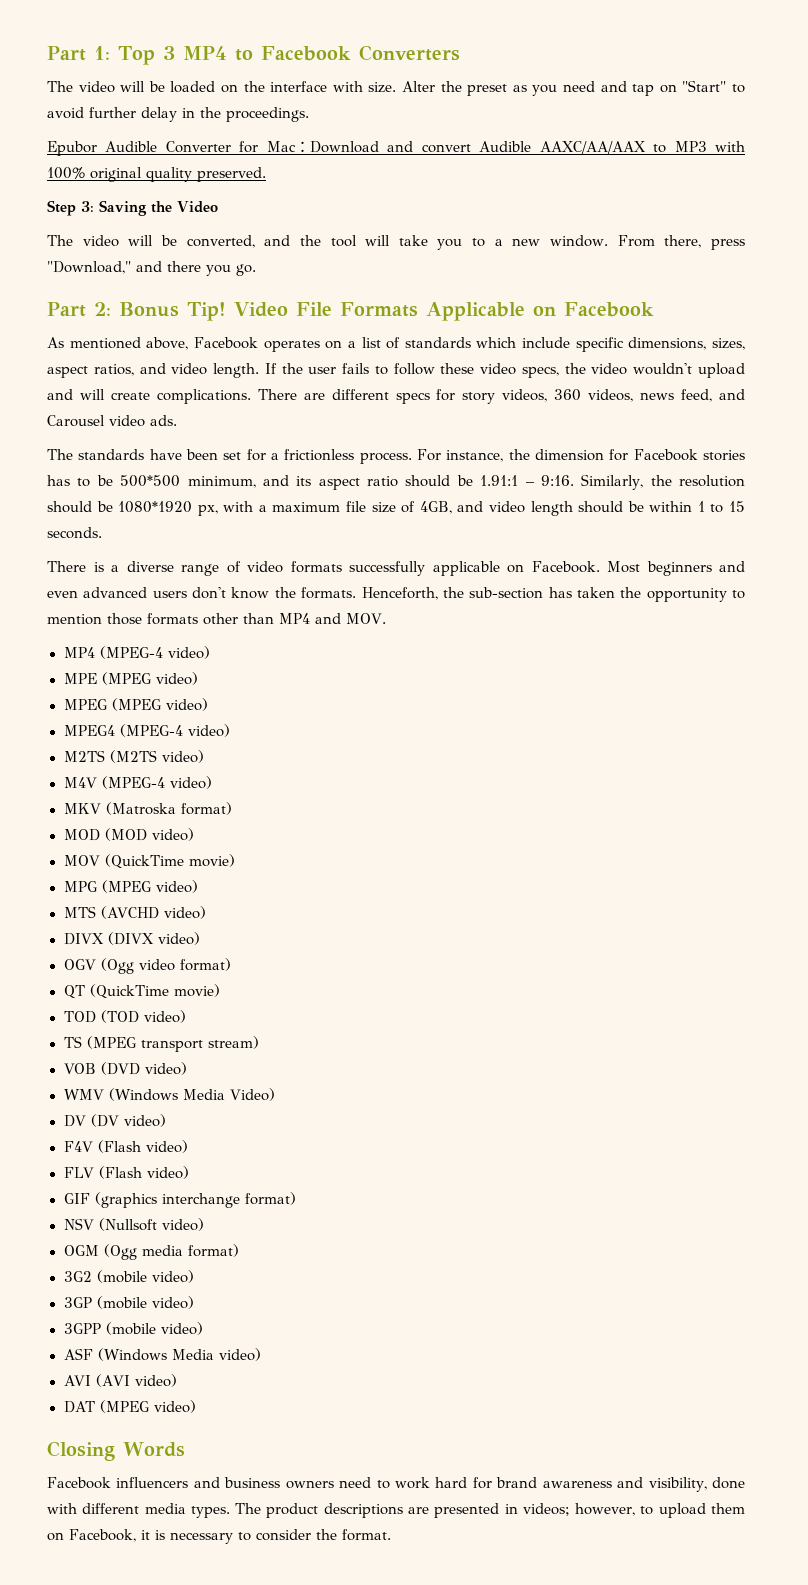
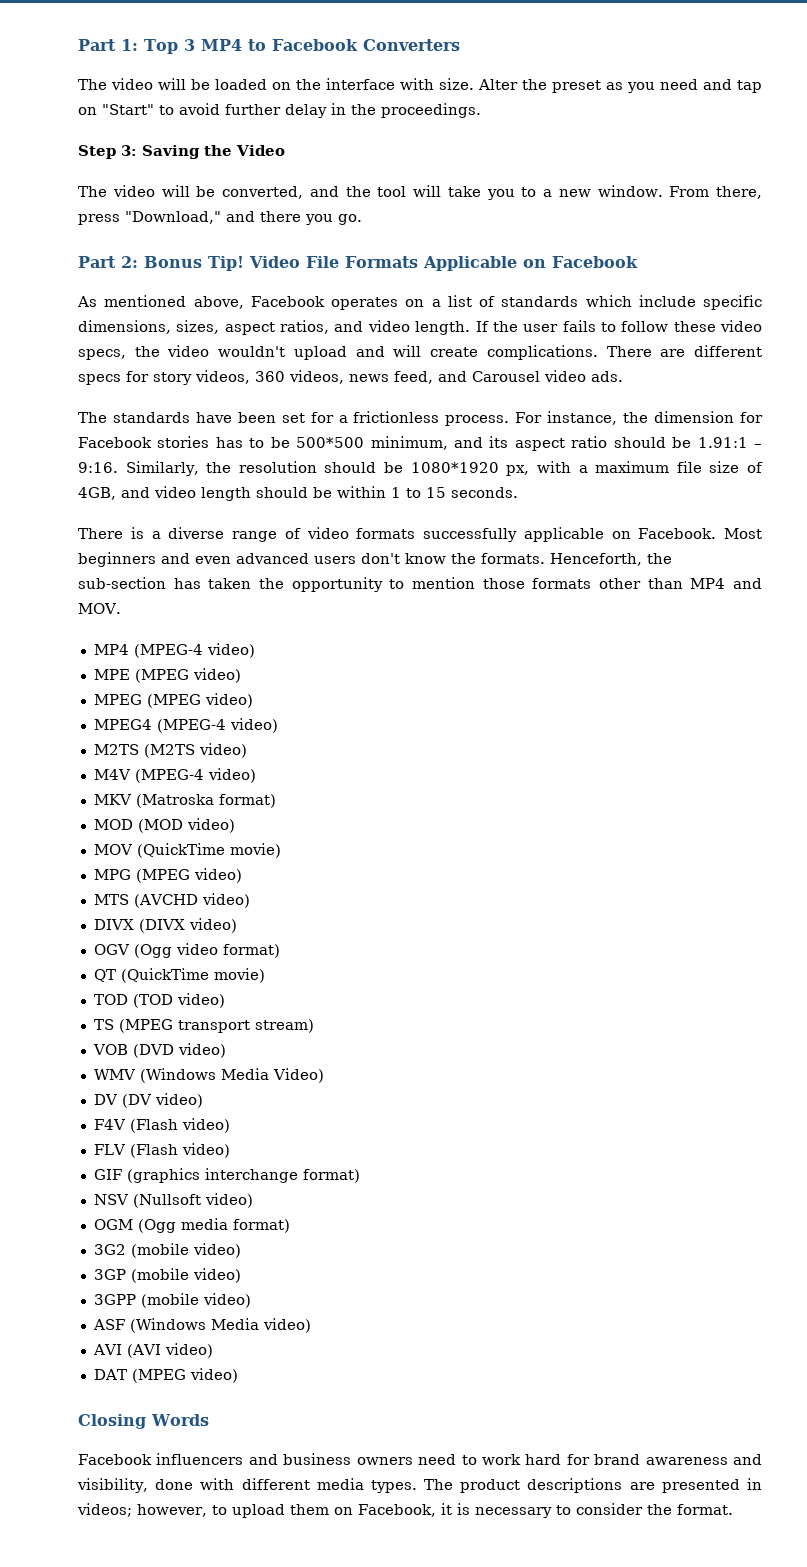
- Epubor Audible Converter for Mac：Download and convert Audible AAXC/AA/AAX to MP3 with 100% original quality preserved.

